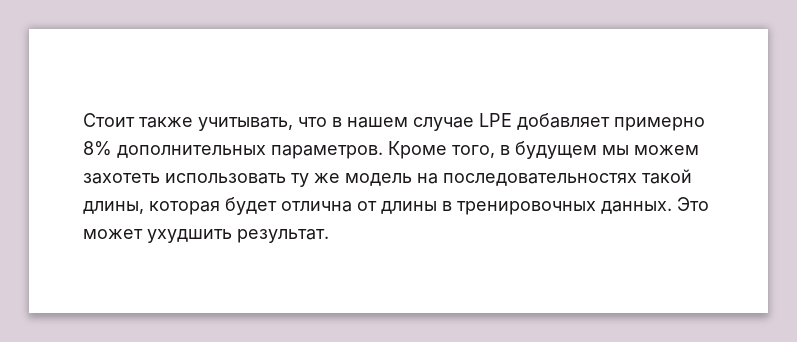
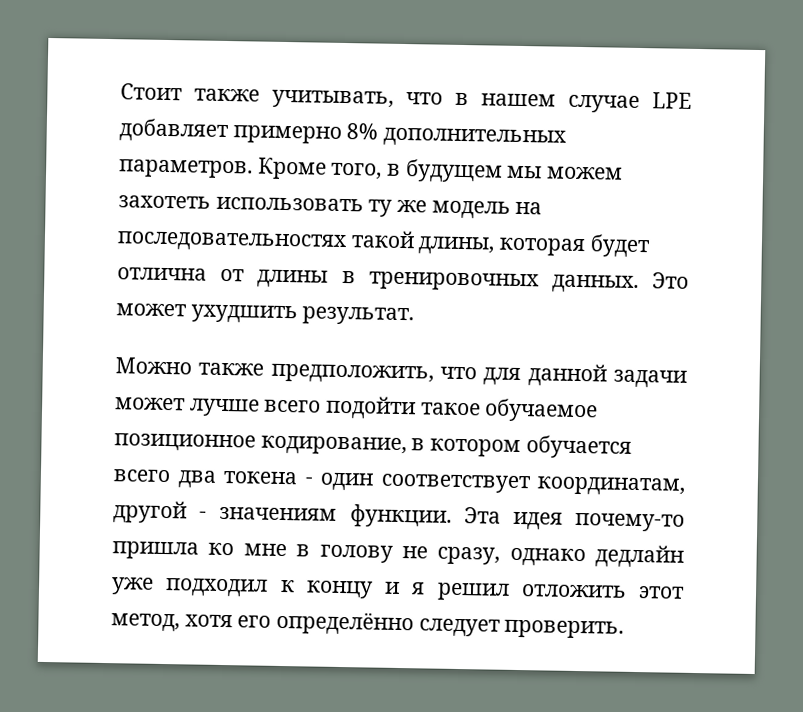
+ Можно также предположить, что для данной задачи может лучше всего подойти такое обучаемое позиционное кодирование, в котором обучается всего два токена - один соответствует координатам, другой - значениям функции. Эта идея почему-то пришла ко мне в голову не сразу, однако дедлайн уже подходил к концу и я решил отложить этот метод, хотя его определённо следует проверить.

